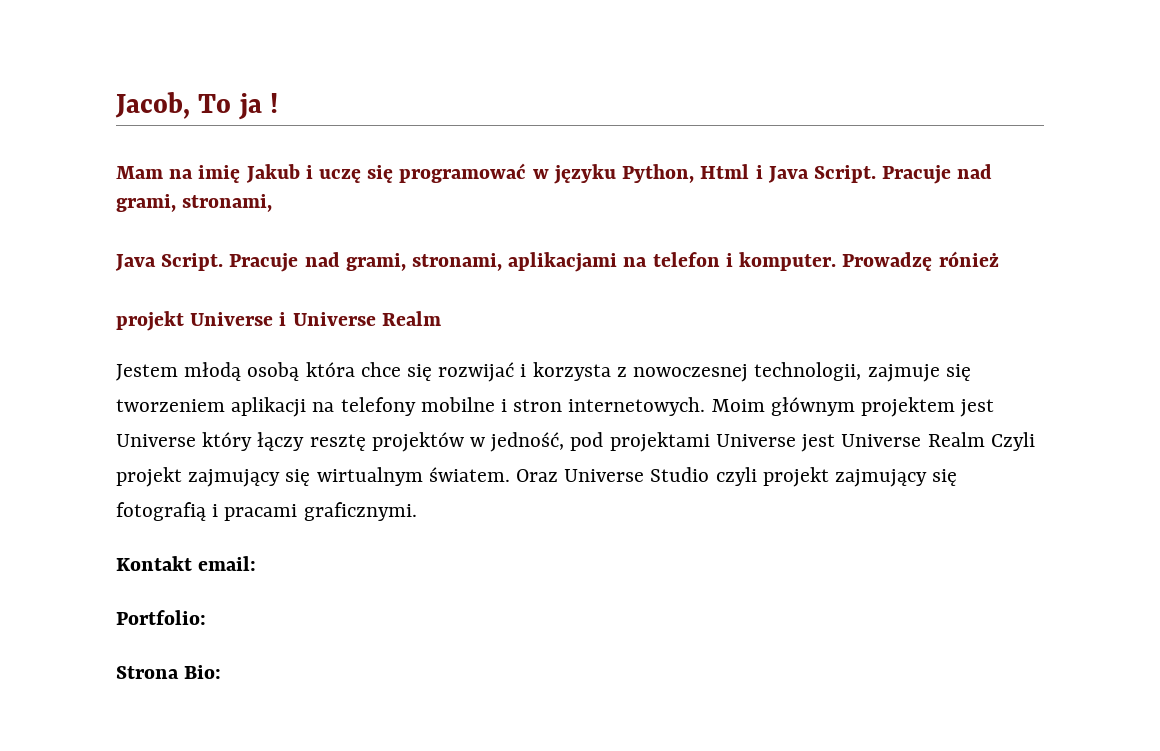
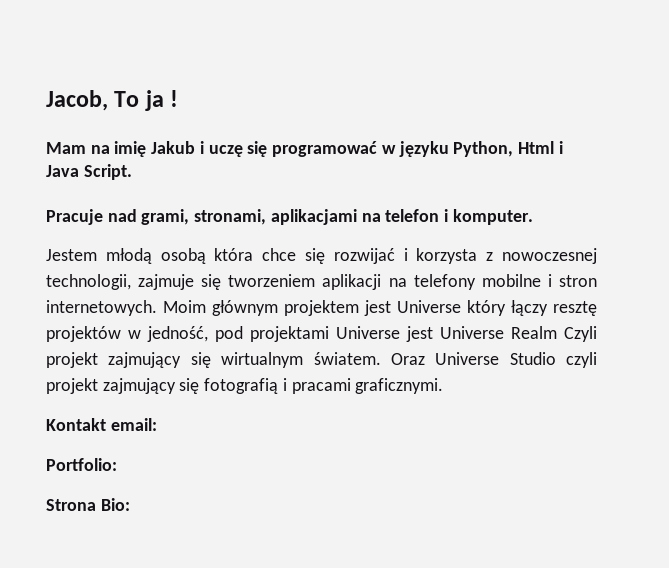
- Mam na imię Jakub i uczę się programować w języku Python, Html i Java Script. Pracuje nad grami, stronami,
- Java Script. Pracuje nad grami, stronami, aplikacjami na telefon i komputer. Prowadzę rónież
- projekt Universe i Universe Realm
+ Mam na imię Jakub i uczę się programować w języku Python, Html i Java Script.
+ Pracuje nad grami, stronami, aplikacjami na telefon i komputer.

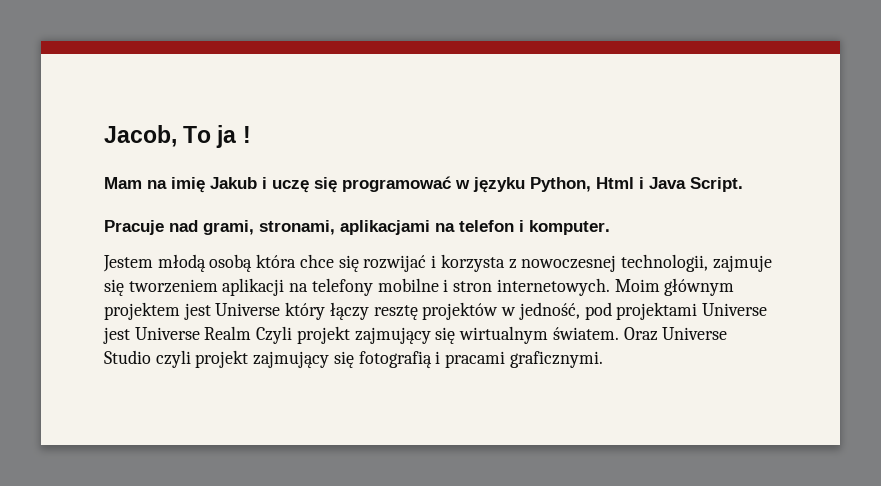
- Kontakt email:
- Portfolio:
- Strona Bio:

